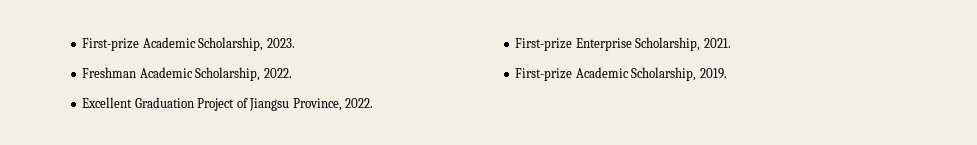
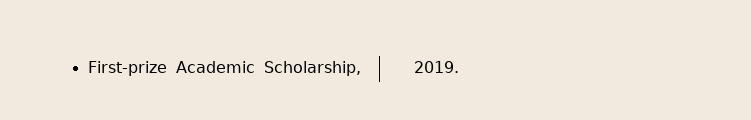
- First-prize Academic Scholarship, 2023.
- Freshman Academic Scholarship, 2022.
- Excellent Graduation Project of Jiangsu Province, 2022.
- First-prize Enterprise Scholarship, 2021.

